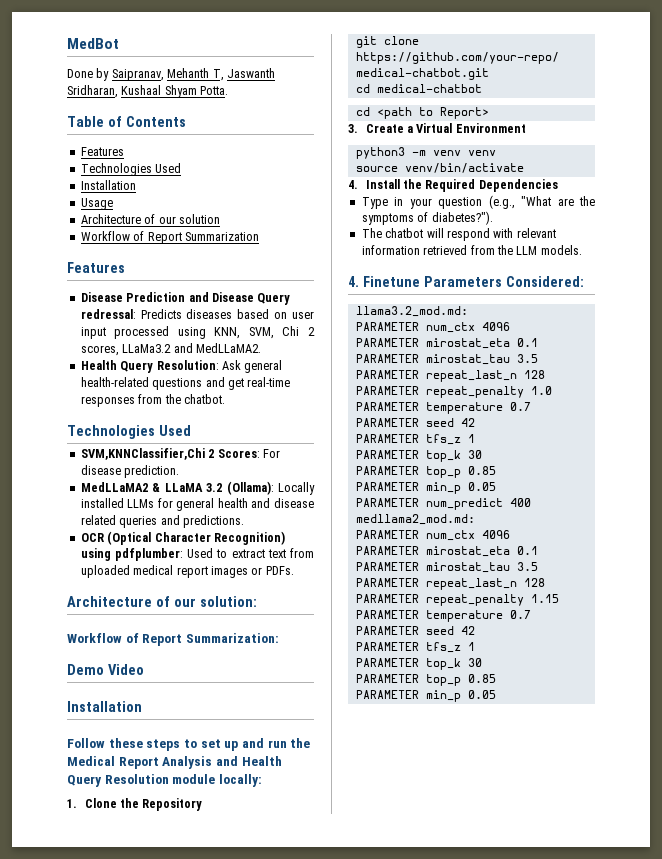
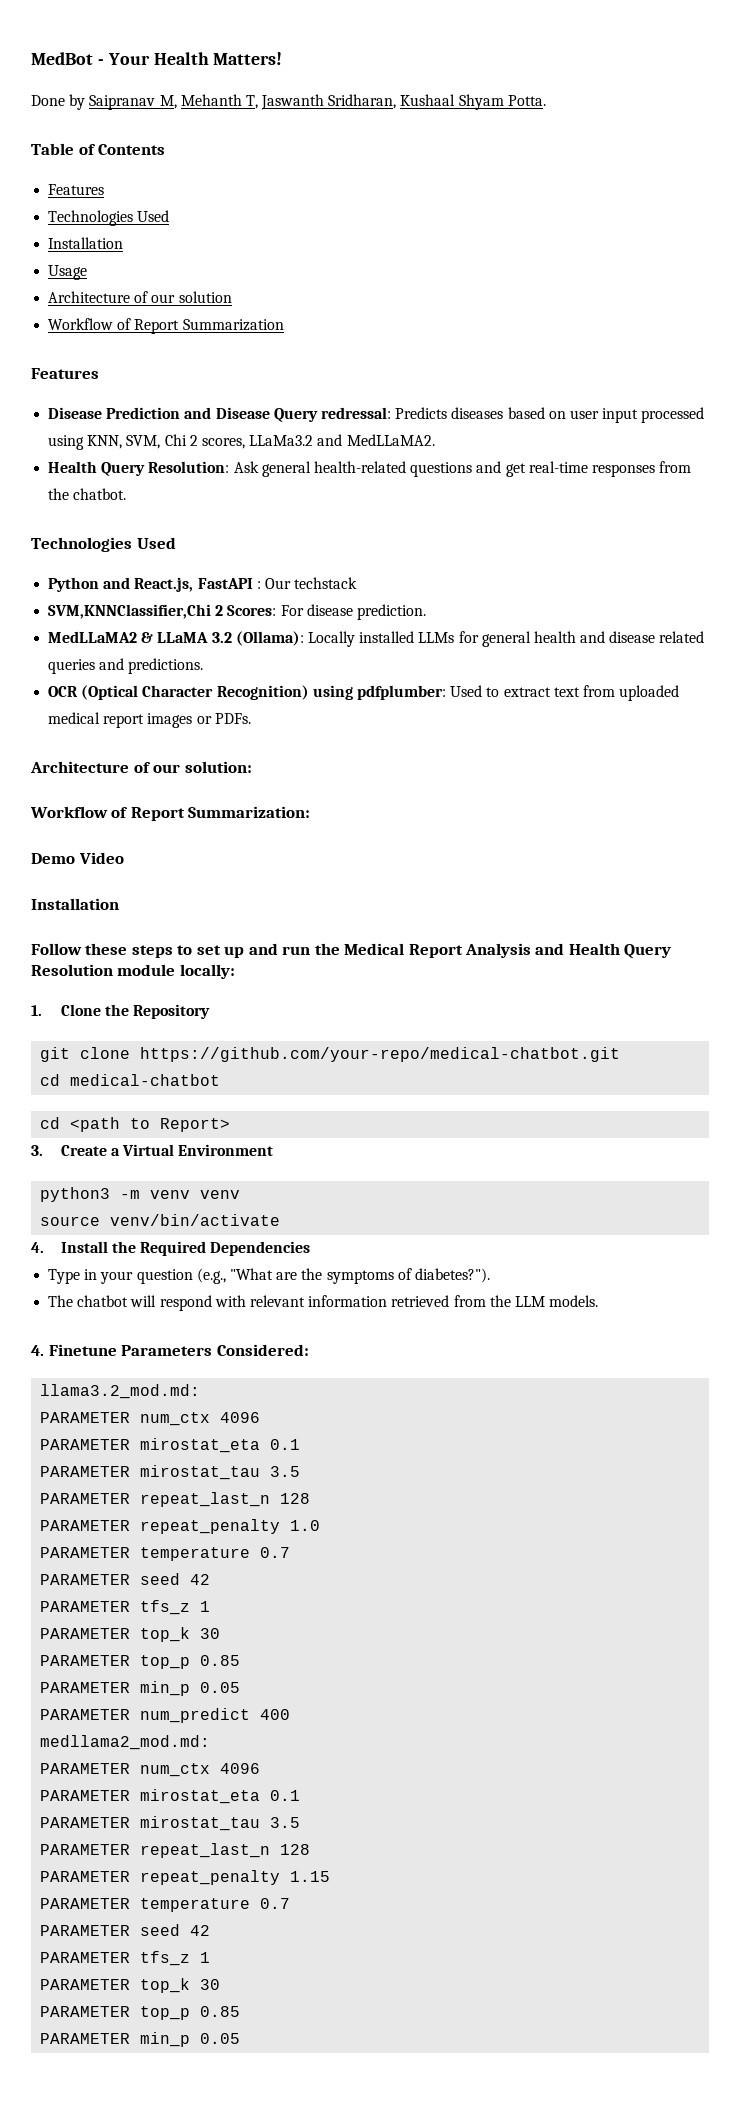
- MedBot
+ MedBot - Your Health Matters!
- Done by Saipranav, Mehanth T, Jaswanth Sridharan, Kushaal Shyam Potta.
+ Done by Saipranav M, Mehanth T, Jaswanth Sridharan, Kushaal Shyam Potta.
+ Python and React.js, FastAPI : Our techstack

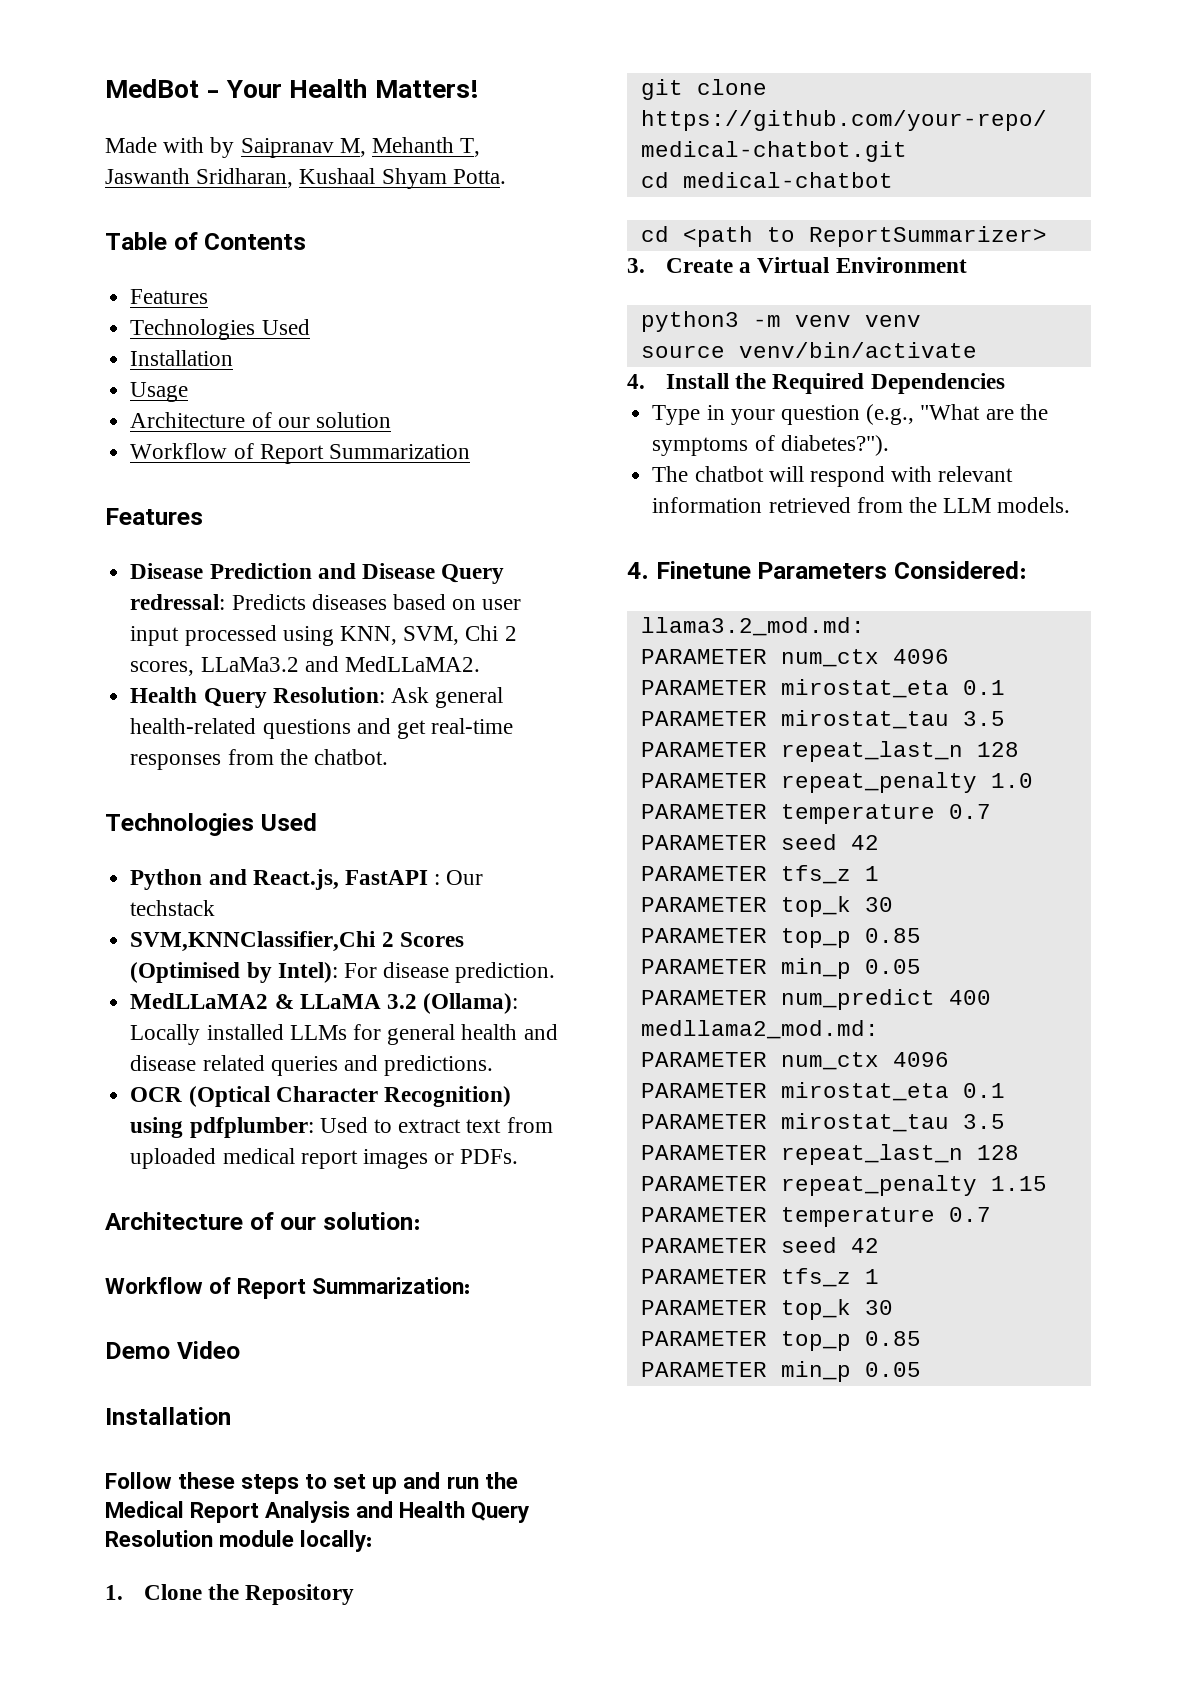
- Done by Saipranav M, Mehanth T, Jaswanth Sridharan, Kushaal Shyam Potta.
+ Made with by Saipranav M, Mehanth T, Jaswanth Sridharan, Kushaal Shyam Potta.
- SVM,KNNClassifier,Chi 2 Scores: For disease prediction.
+ SVM,KNNClassifier,Chi 2 Scores (Optimised by Intel): For disease prediction.
- cd <path to Report>
+ cd <path to ReportSummarizer>

